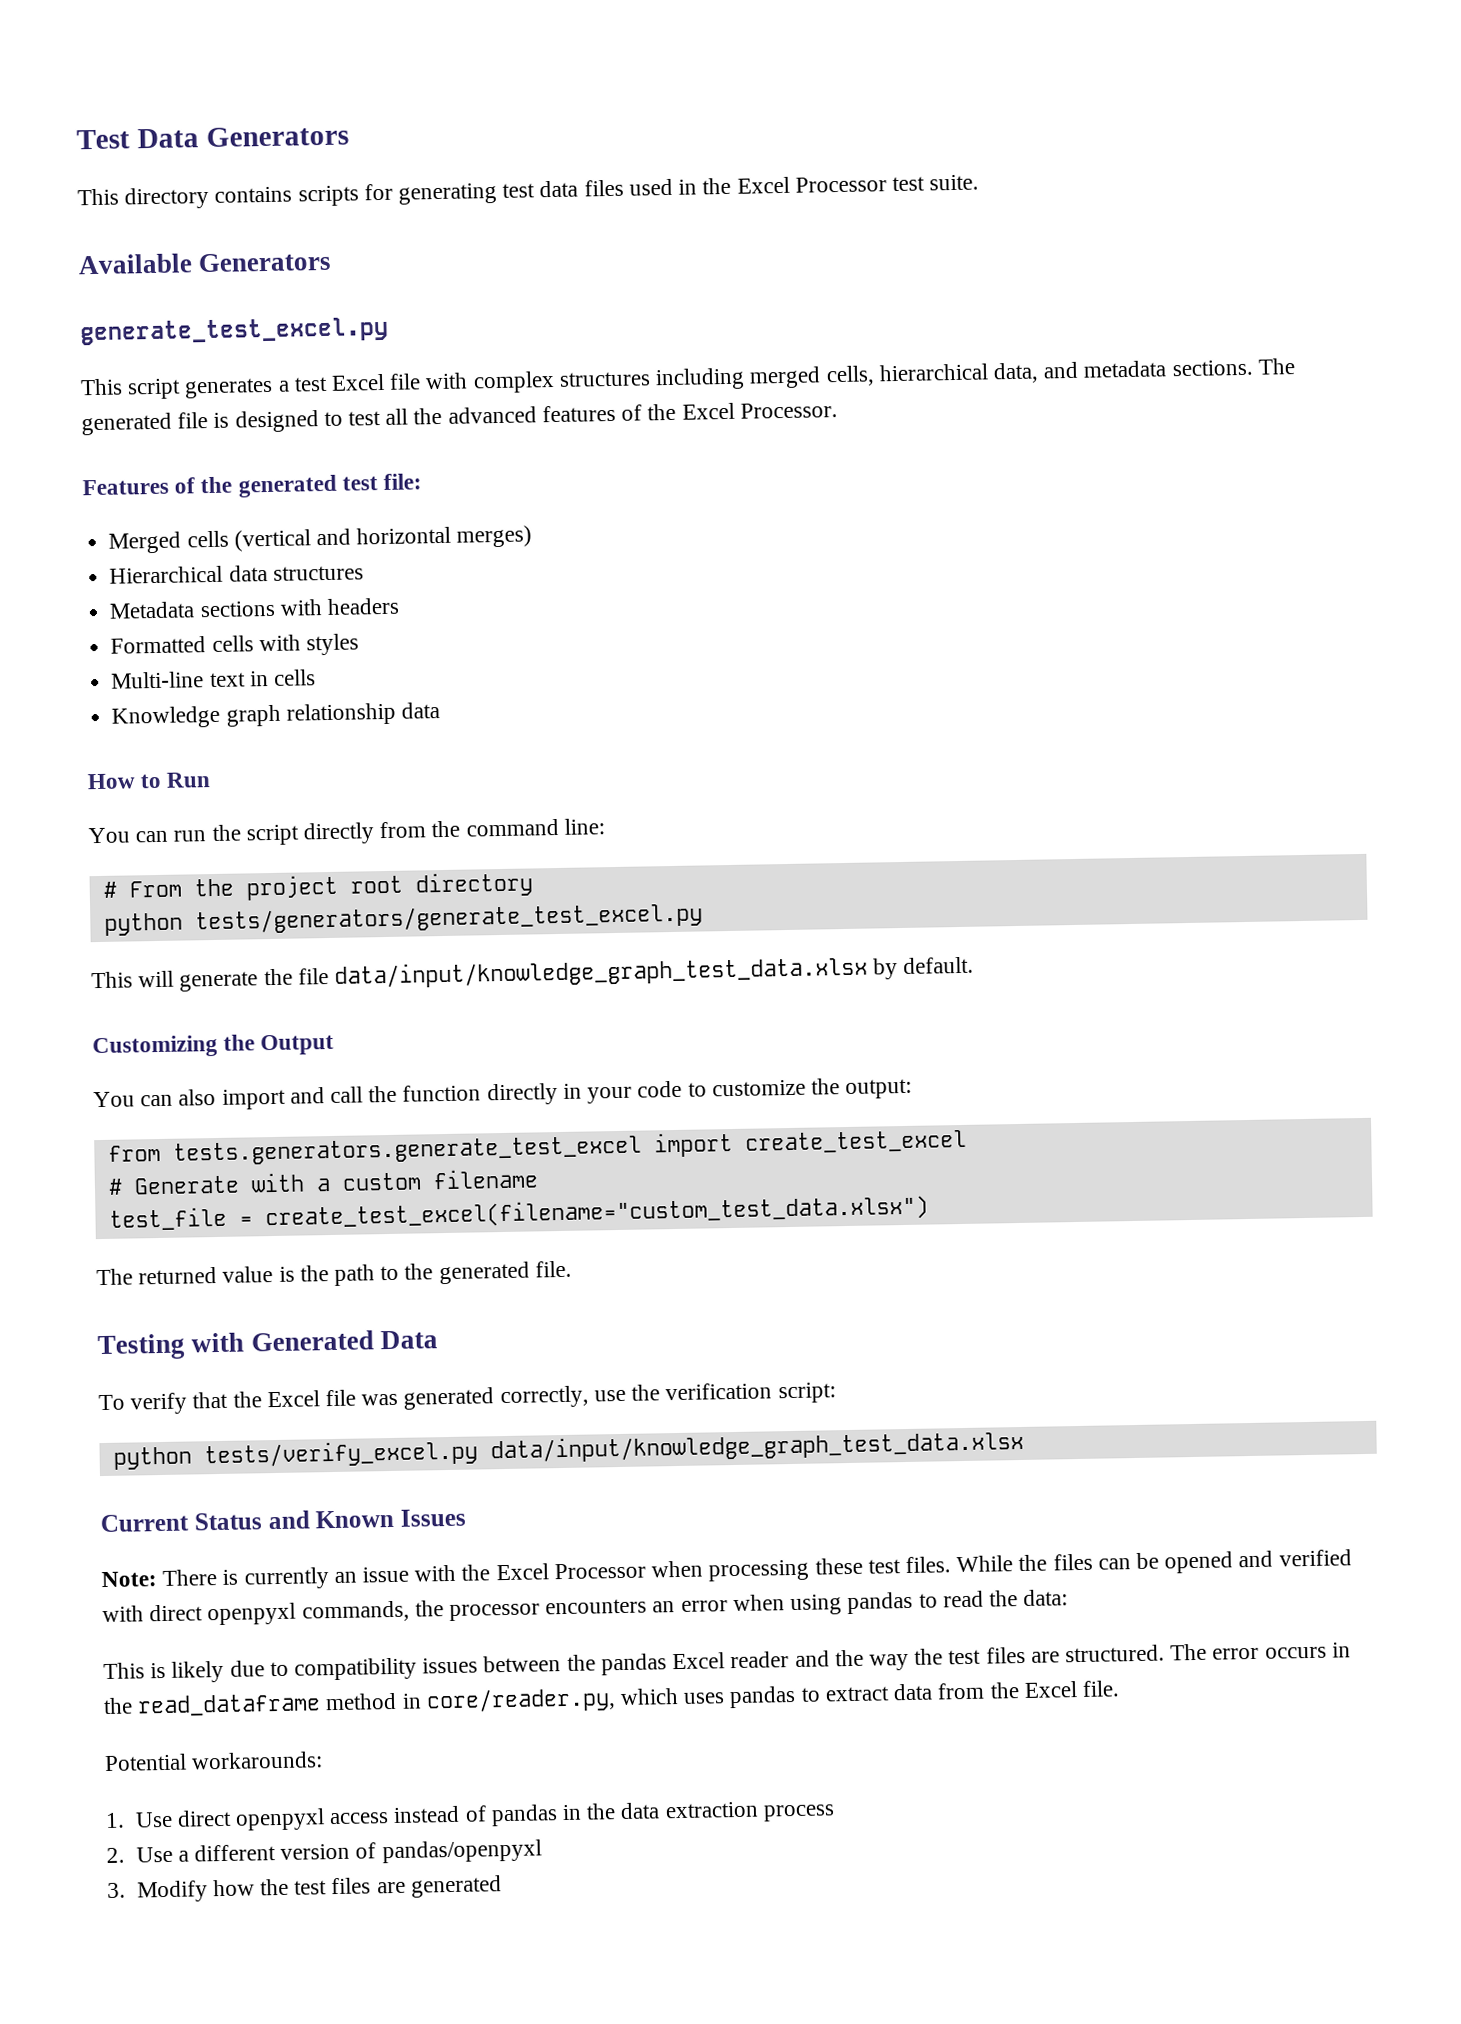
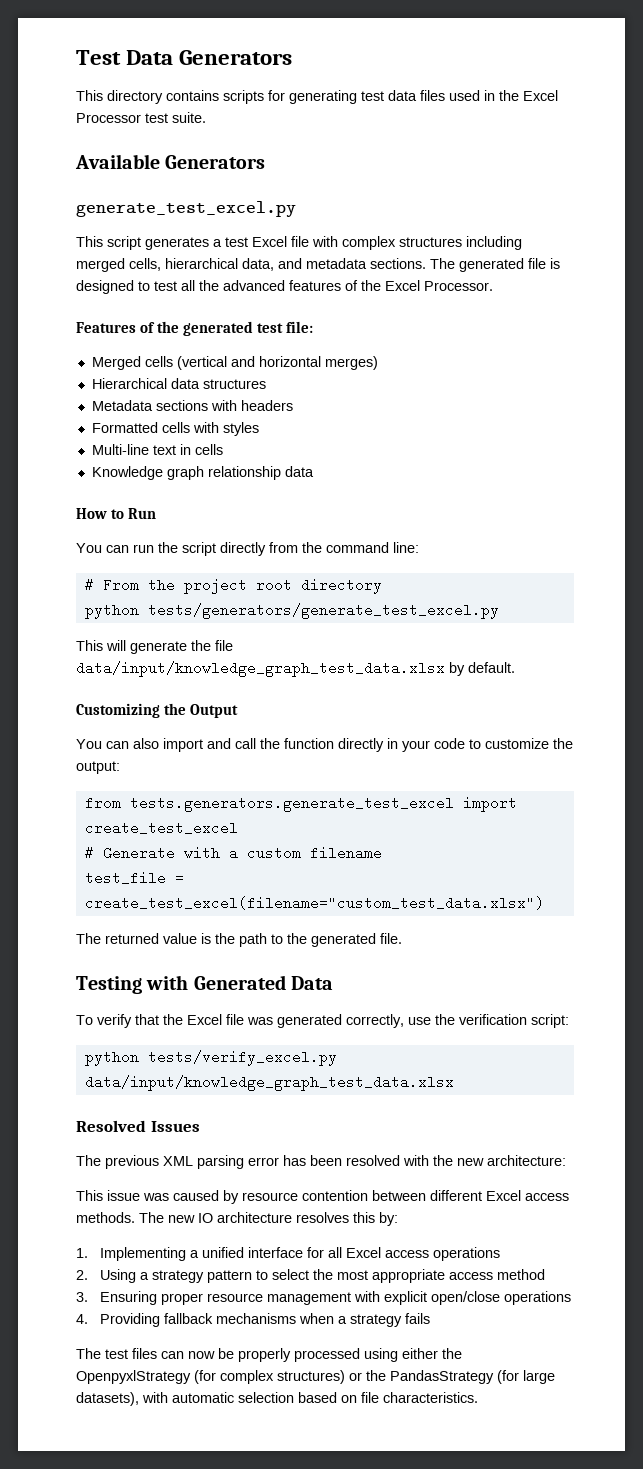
- Current Status and Known Issues
- Note: There is currently an issue with the Excel Processor when processing these test files. While the files can be opened and verified with direct openpyxl commands, the processor encounters an error when using pandas to read the data:
- This is likely due to compatibility issues between the pandas Excel reader and the way the test files are structured. The error occurs in the read_dataframe method in core/reader.py, which uses pandas to extract data from the Excel file.
- Potential workarounds:
- 1. Use direct openpyxl access instead of pandas in the data extraction process
- 2. Use a different version of pandas/openpyxl
- 3. Modify how the test files are generated
+ Resolved Issues
+ The previous XML parsing error has been resolved with the new architecture:
+ This issue was caused by resource contention between different Excel access methods. The new IO architecture resolves this by:
+ 1. Implementing a unified interface for all Excel access operations
+ 2. Using a strategy pattern to select the most appropriate access method
+ 3. Ensuring proper resource management with explicit open/close operations
+ 4. Providing fallback mechanisms when a strategy fails
+ The test files can now be properly processed using either the OpenpyxlStrategy (for complex structures) or the PandasStrategy (for large datasets), with automatic selection based on file characteristics.

